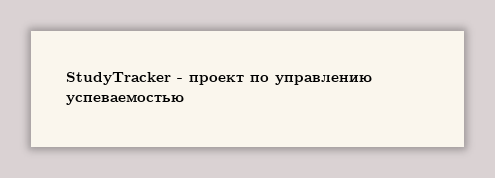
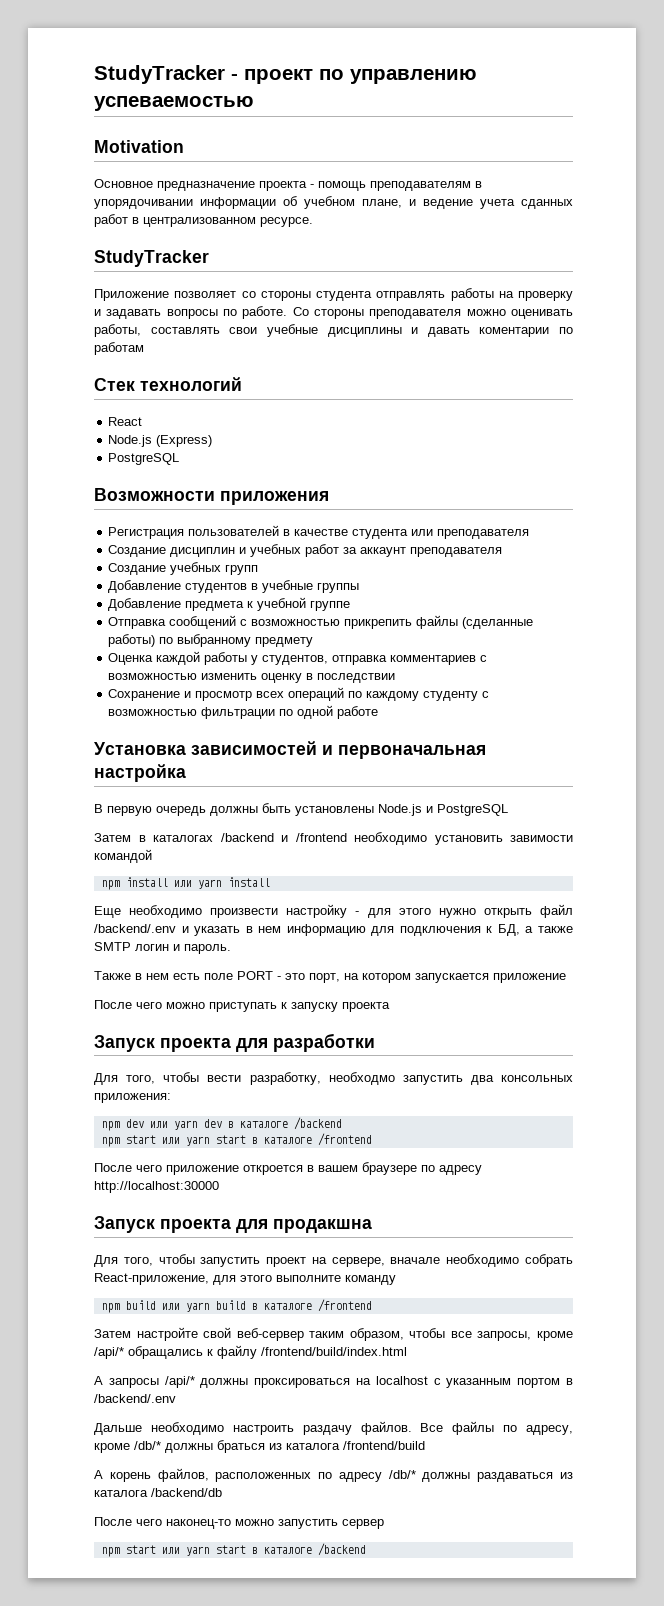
+ Motivation
+ Основное предназначение проекта - помощь преподавателям в упорядочивании информации об учебном плане, и ведение учета сданных работ в централизованном ресурсе.
+ StudyTracker
+ Приложение позволяет со стороны студента отправлять работы на проверку и задавать вопросы по работе. Со стороны преподавателя можно оценивать работы, составлять свои учебные дисциплины и давать коментарии по работам
+ Стек технологий
+ React
+ Node.js (Express)
+ PostgreSQL
+ Возможности приложения
+ Регистрация пользователей в качестве студента или преподавателя
+ Создание дисциплин и учебных работ за аккаунт преподавателя
+ Создание учебных групп
+ Добавление студентов в учебные группы
+ Добавление предмета к учебной группе
+ Отправка сообщений с возможностью прикрепить файлы (сделанные работы) по выбранному предмету
+ Оценка каждой работы у студентов, отправка комментариев с возможностью изменить оценку в последствии
+ Сохранение и просмотр всех операций по каждому студенту с возможностью фильтрации по одной работе
+ Установка зависимостей и первоначальная настройка
+ В первую очередь должны быть установлены Node.js и PostgreSQL
+ Затем в каталогах /backend и /frontend необходимо установить завимости командой
+ npm install или yarn install
+ Еще необходимо произвести настройку - для этого нужно открыть файл /backend/.env и указать в нем информацию для подключения к БД, а также SMTP логин и пароль.
+ Также в нем есть поле PORT - это порт, на котором запускается приложение
+ После чего можно приступать к запуску проекта
+ Запуск проекта для разработки
+ Для того, чтобы вести разработку, необходмо запустить два консольных приложения:
+ npm dev или yarn dev в каталоге /backend
+ npm start или yarn start в каталоге /frontend
+ После чего приложение откроется в вашем браузере по адресу http://localhost:30000
+ Запуск проекта для продакшна
+ Для того, чтобы запустить проект на сервере, вначале необходимо собрать React-приложение, для этого выполните команду
+ npm build или yarn build в каталоге /frontend
+ Затем настройте свой веб-сервер таким образом, чтобы все запросы, кроме /api/* обращались к файлу /frontend/build/index.html
+ А запросы /api/* должны проксироваться на localhost с указанным портом в /backend/.env
+ Дальше необходимо настроить раздачу файлов. Все файлы по адресу, кроме /db/* должны браться из каталога /frontend/build
+ А корень файлов, расположенных по адресу /db/* должны раздаваться из каталога /backend/db
+ После чего наконец-то можно запустить сервер
+ npm start или yarn start в каталоге /backend

